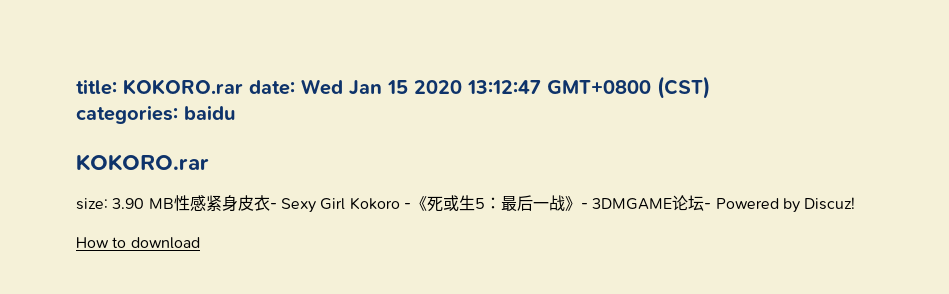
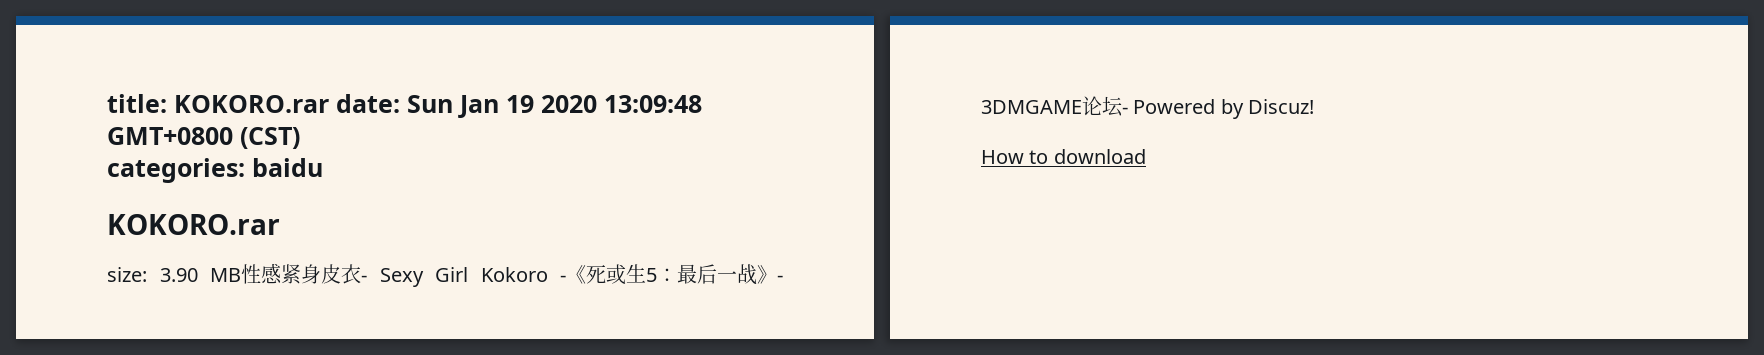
- title: KOKORO.rar date: Wed Jan 15 2020 13:12:47 GMT+0800 (CST)
+ title: KOKORO.rar date: Sun Jan 19 2020 13:09:48 GMT+0800 (CST)

